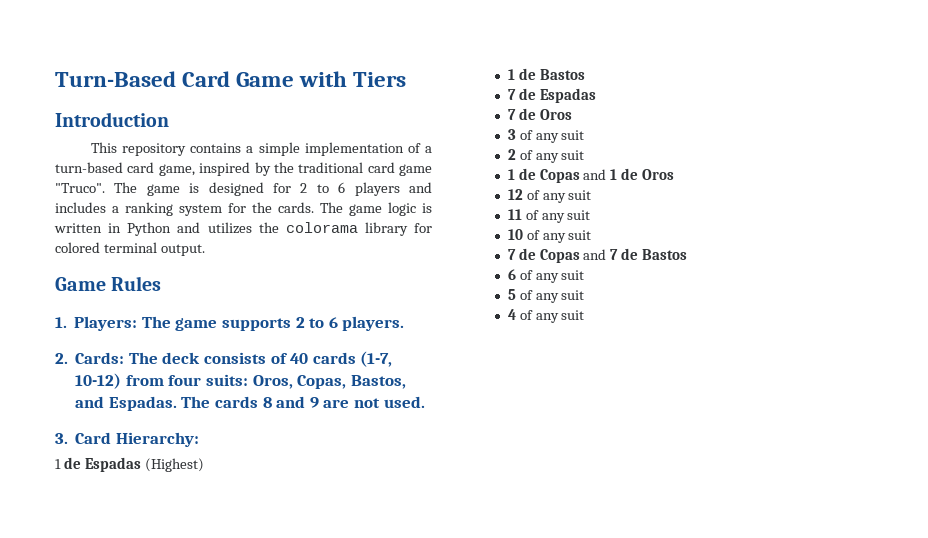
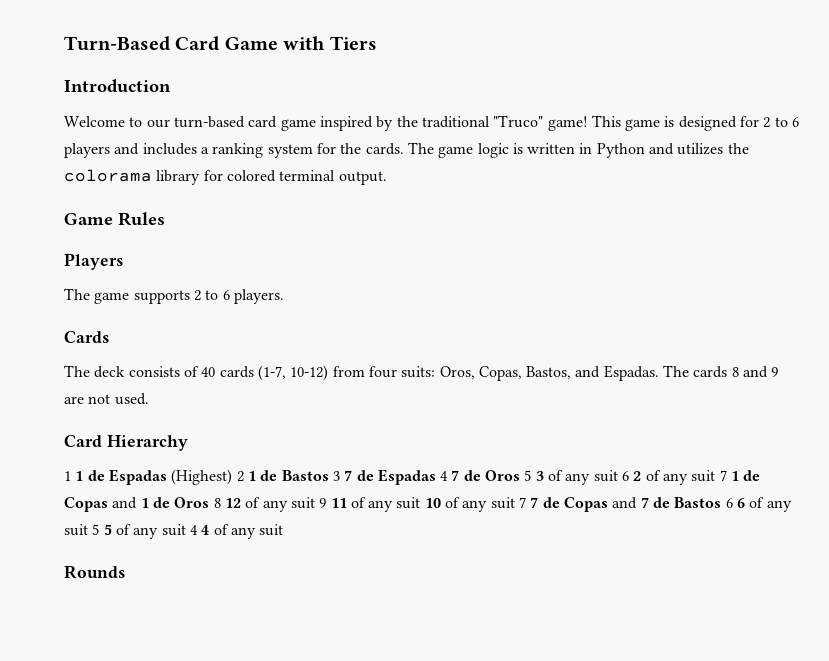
- This repository contains a simple implementation of a turn-based card game, inspired by the traditional card game "Truco". The game is designed for 2 to 6 players and includes a ranking system for the cards.
+ Welcome to our turn-based card game inspired by the traditional "Truco" game! This game is designed for 2 to 6 players and includes a ranking system for the cards.
- 1. Players: The game supports 2 to 6 players.
+ Players
+ The game supports 2 to 6 players.
- 2. Cards: The deck consists of 40 cards (1-7, 10-12) from four suits: Oros, Copas, Bastos, and Espadas.
+ Cards
+ The deck consists of 40 cards (1-7, 10-12) from four suits: Oros, Copas, Bastos, and Espadas.
- 3. Card Hierarchy:
- 1 de Espadas (Highest)
- 1 de Bastos
- 7 de Espadas
- 7 de Oros
- 3 of any suit
- 2 of any suit
- 1 de Copas and 1 de Oros
- 12 of any suit
- 11 of any suit
- 10 of any suit
- 7 de Copas and 7 de Bastos
- 6 of any suit
- 5 of any suit
- 4 of any suit
+ Card Hierarchy
+ 1 1 de Espadas (Highest) 2 1 de Bastos 3 7 de Espadas 4 7 de Oros 5 3 of any suit 6 2 of any suit 7 1 de Copas and 1 de Oros 8 12 of any suit 9 11 of any suit 10 of any suit 7 7 de Copas and 7 de Bastos 6 6 of any suit 5 5 of any suit 4 4 of any suit
+ Rounds

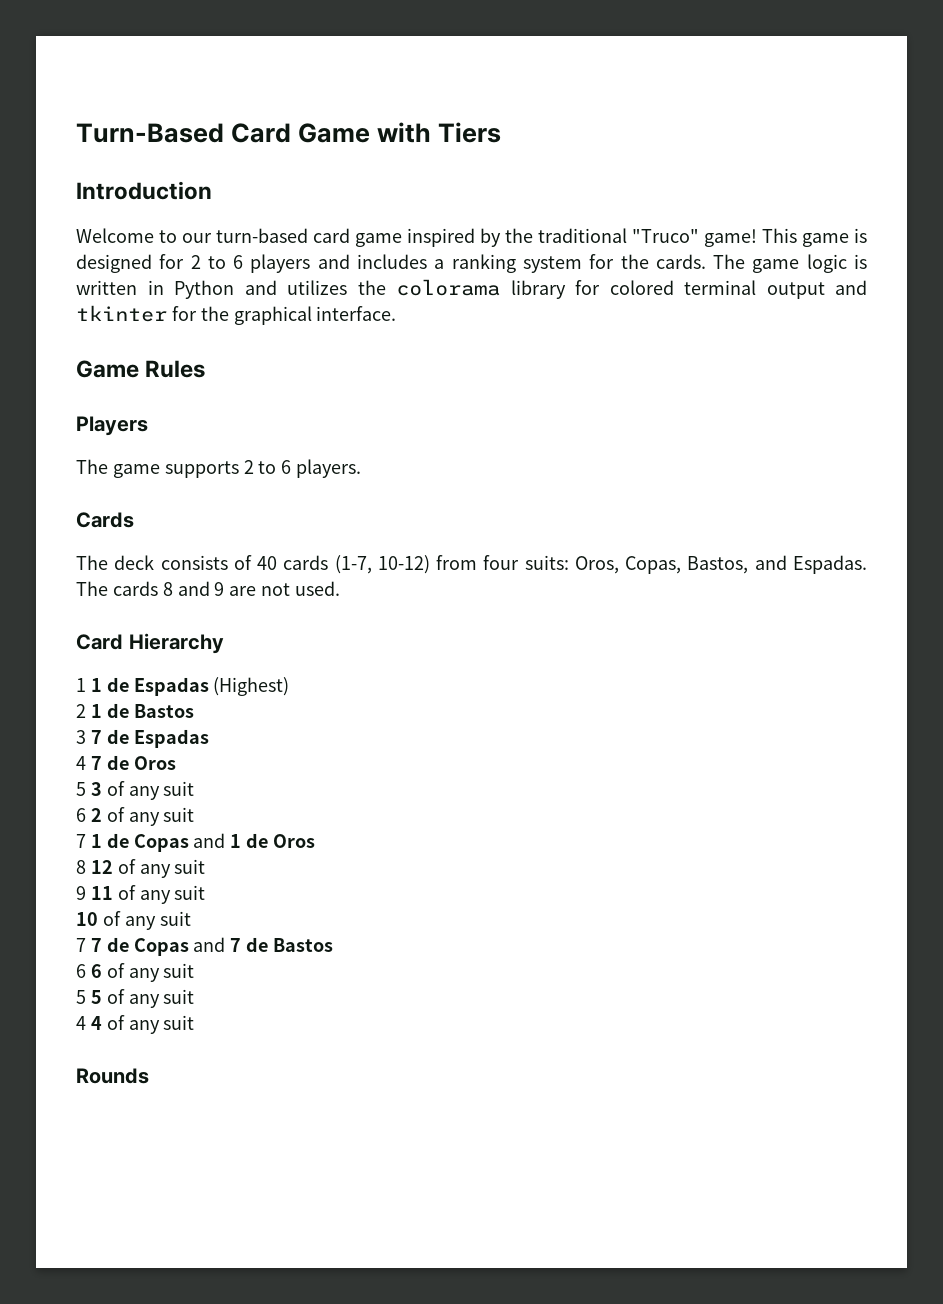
- The game logic is written in Python and utilizes the colorama library for colored terminal output.
+ The game logic is written in Python and utilizes the colorama library for colored terminal output and tkinter for the graphical interface.
- 1 1 de Espadas (Highest) 2 1 de Bastos 3 7 de Espadas 4 7 de Oros 5 3 of any suit 6 2 of any suit 7 1 de Copas and 1 de Oros 8 12 of any suit 9 11 of any suit 10 of any suit 7 7 de Copas and 7 de Bastos 6 6 of any suit 5 5 of any suit 4 4 of any suit
+ 1 1 de Espadas (Highest)
+ 2 1 de Bastos
+ 3 7 de Espadas
+ 4 7 de Oros
+ 5 3 of any suit
+ 6 2 of any suit
+ 7 1 de Copas and 1 de Oros
+ 8 12 of any suit
+ 9 11 of any suit
+ 10 of any suit
+ 7 7 de Copas and 7 de Bastos
+ 6 6 of any suit
+ 5 5 of any suit
+ 4 4 of any suit

